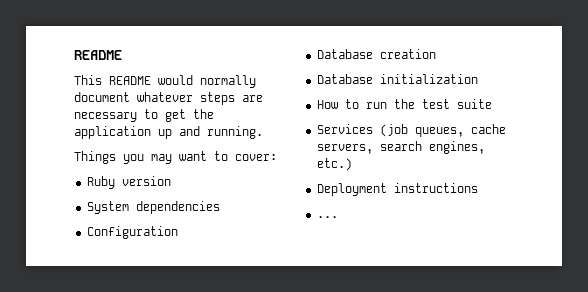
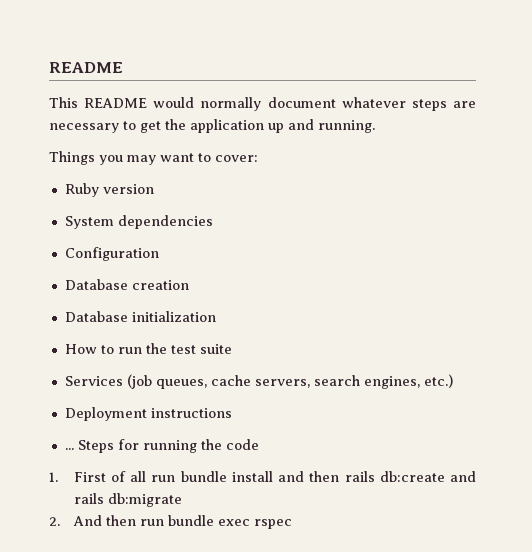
+ Steps for running the code
+ 1. First of all run bundle install and then rails db:create and rails db:migrate
+ 2. And then run bundle exec rspec

